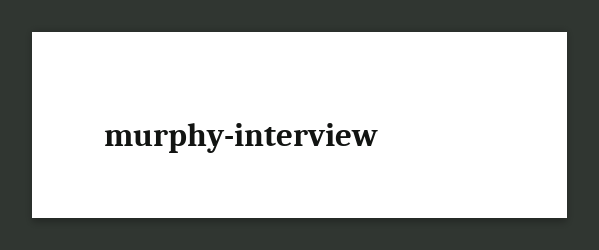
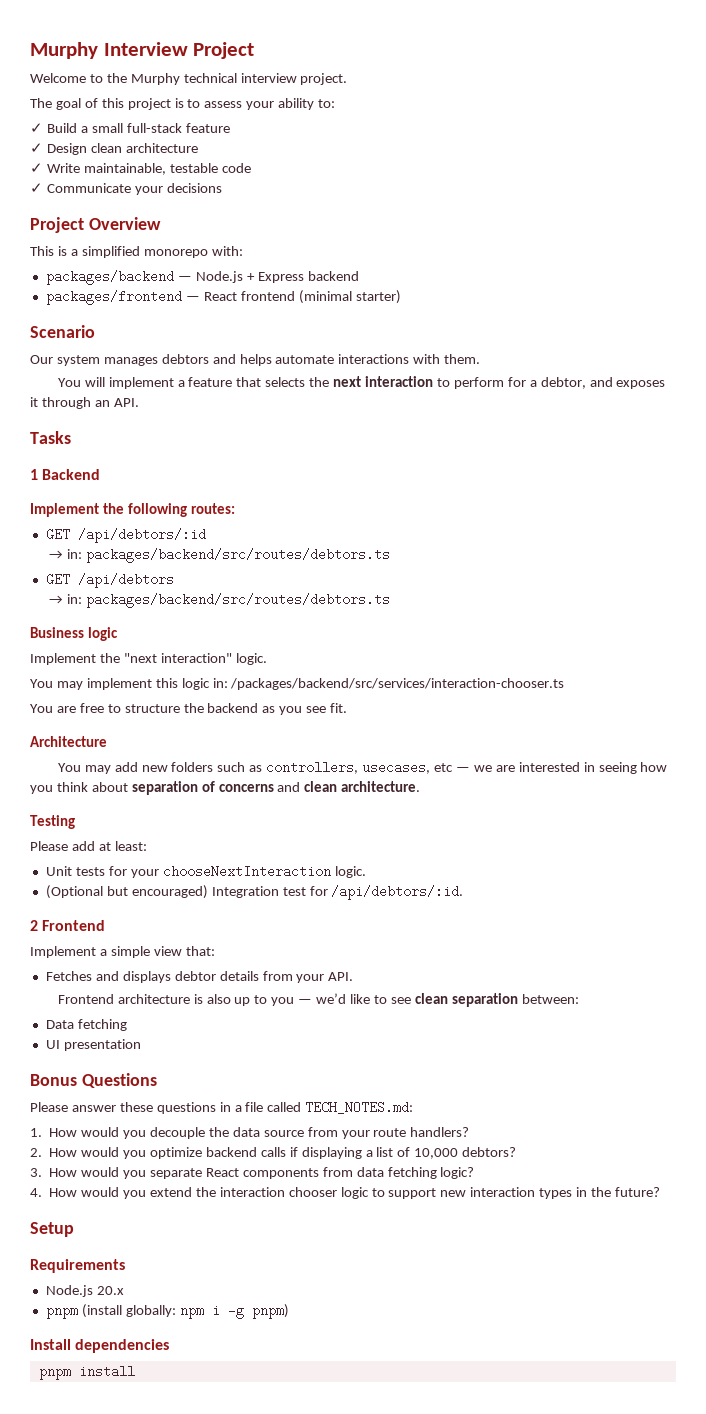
- murphy-interview
+ Murphy Interview Project
+ Welcome to the Murphy technical interview project.
+ The goal of this project is to assess your ability to:
+ ✓ Build a small full-stack feature
+ ✓ Design clean architecture
+ ✓ Write maintainable, testable code
+ ✓ Communicate your decisions
+ Project Overview
+ This is a simplified monorepo with:
+ packages/backend — Node.js + Express backend
+ packages/frontend — React frontend (minimal starter)
+ Scenario
+ Our system manages debtors and helps automate interactions with them.
+ You will implement a feature that selects the next interaction to perform for a debtor, and exposes it through an API.
+ Tasks
+ 1 Backend
+ Implement the following routes:
+ GET /api/debtors/:id
+ → in: packages/backend/src/routes/debtors.ts
+ GET /api/debtors
+ → in: packages/backend/src/routes/debtors.ts
+ Business logic
+ Implement the "next interaction" logic.
+ You may implement this logic in: /packages/backend/src/services/interaction-chooser.ts
+ You are free to structure the backend as you see fit.
+ Architecture
+ You may add new folders such as controllers, usecases, etc — we are interested in seeing how you think about separation of concerns and clean architecture.
+ Testing
+ Please add at least:
+ Unit tests for your chooseNextInteraction logic.
+ (Optional but encouraged) Integration test for /api/debtors/:id.
+ 2 Frontend
+ Implement a simple view that:
+ Fetches and displays debtor details from your API.
+ Frontend architecture is also up to you — we’d like to see clean separation between:
+ Data fetching
+ UI presentation
+ Bonus Questions
+ Please answer these questions in a file called TECH_NOTES.md:
+ 1. How would you decouple the data source from your route handlers?
+ 2. How would you optimize backend calls if displaying a list of 10,000 debtors?
+ 3. How would you separate React components from data fetching logic?
+ 4. How would you extend the interaction chooser logic to support new interaction types in the future?
+ Setup
+ Requirements
+ Node.js 20.x
+ pnpm (install globally: npm i -g pnpm)
+ Install dependencies
+ pnpm install

